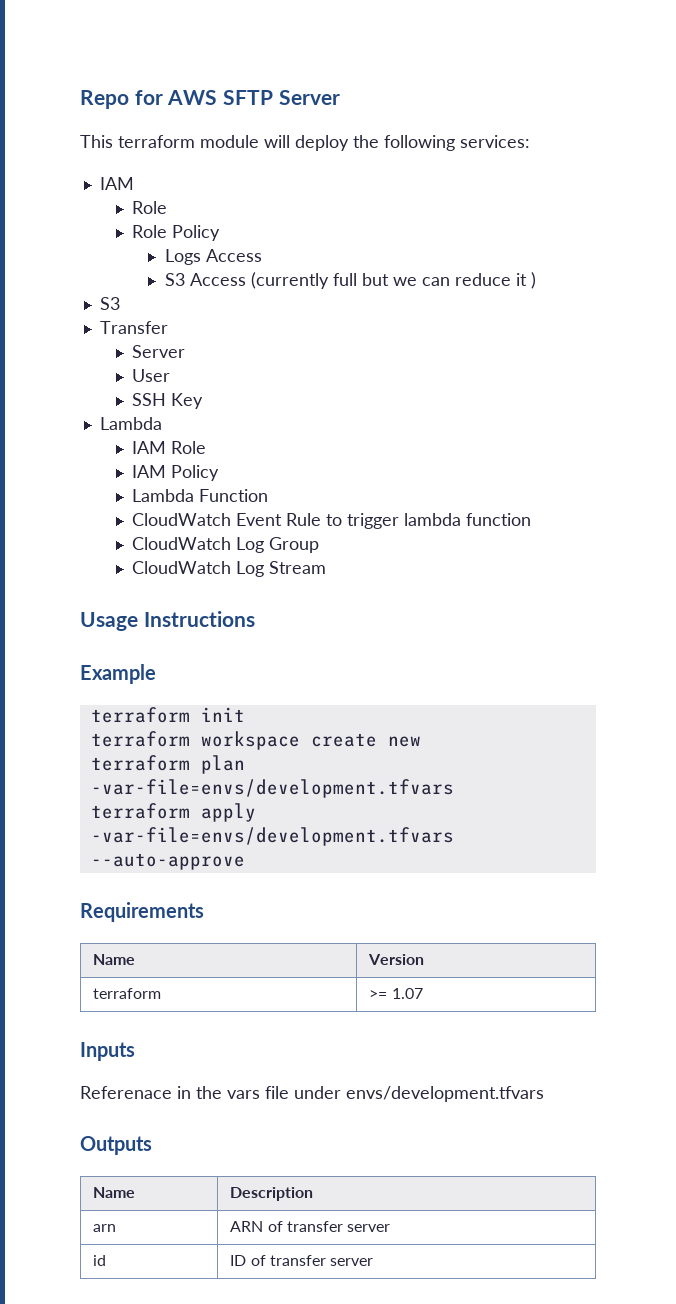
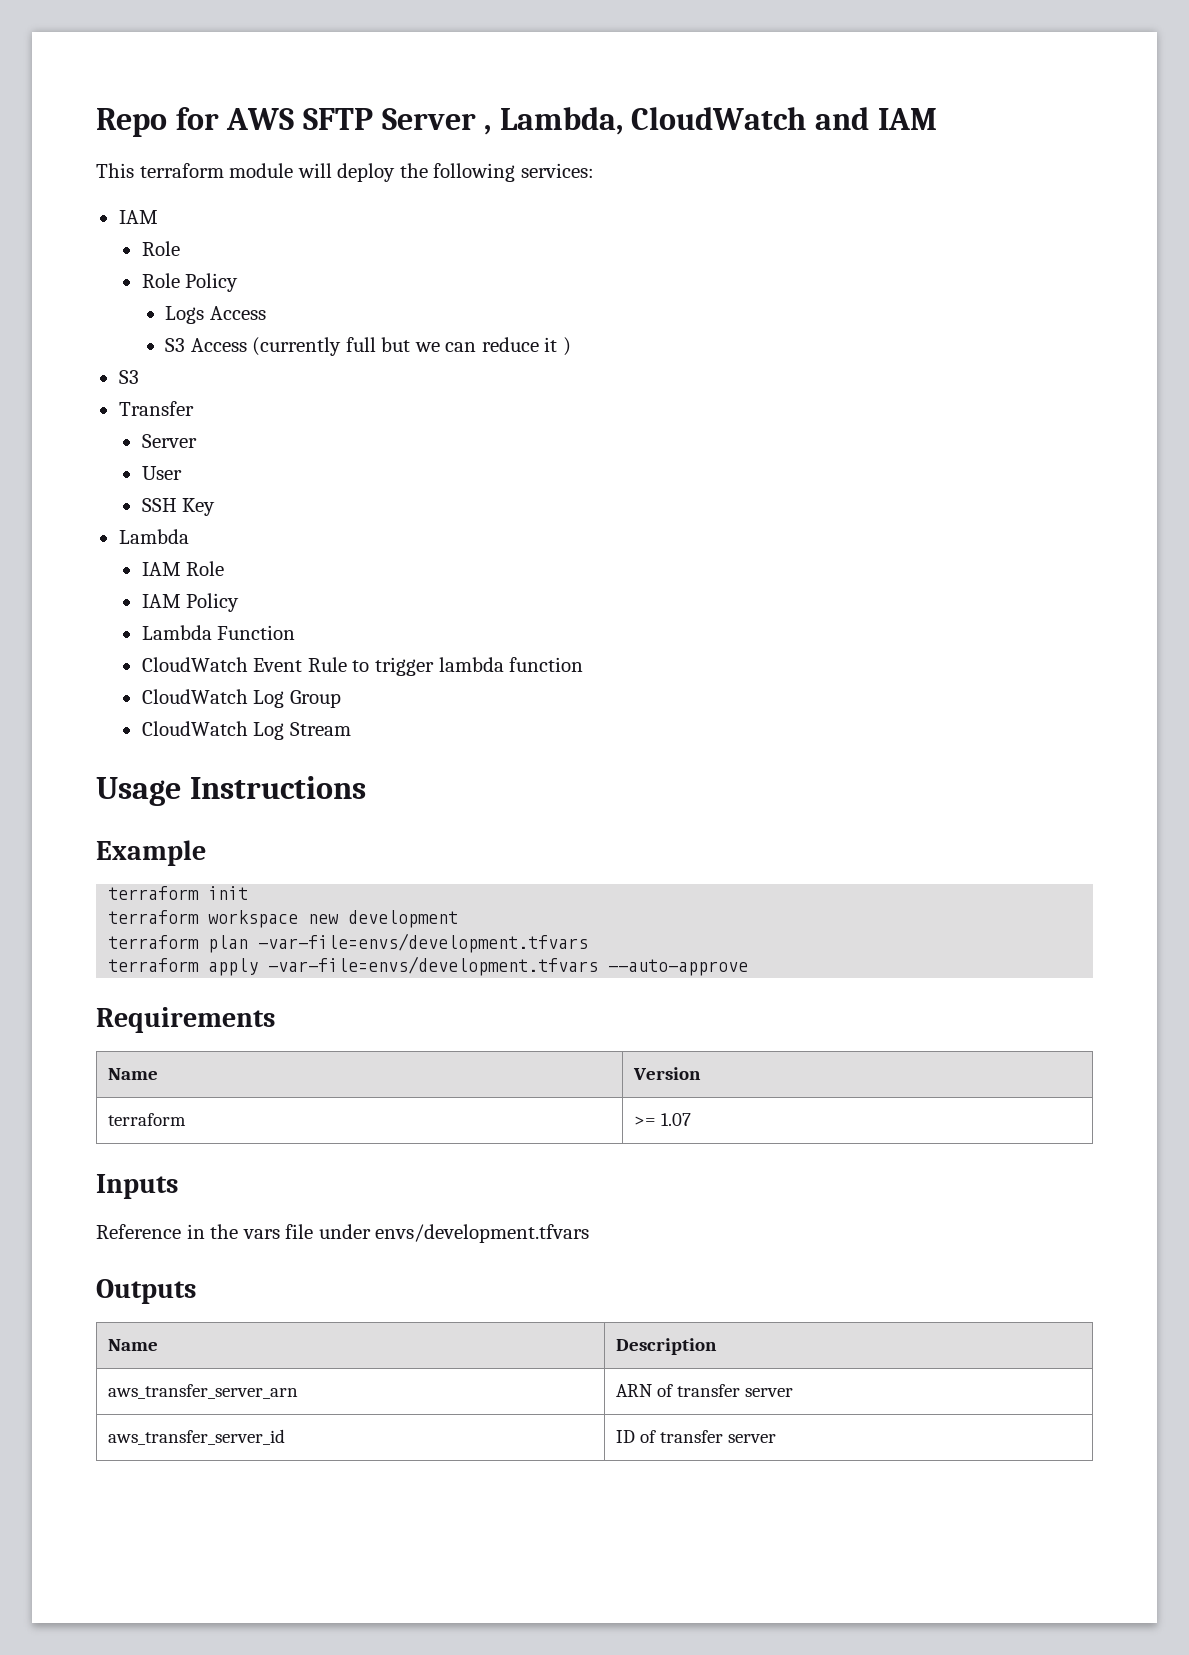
- Repo for AWS SFTP Server
+ Repo for AWS SFTP Server , Lambda, CloudWatch and IAM
- terraform workspace create new
+ terraform workspace new development
- Referenace in the vars file under envs/development.tfvars
+ Reference in the vars file under envs/development.tfvars
- arn | ARN of transfer server
+ aws_transfer_server_arn | ARN of transfer server
- id | ID of transfer server
+ aws_transfer_server_id | ID of transfer server

